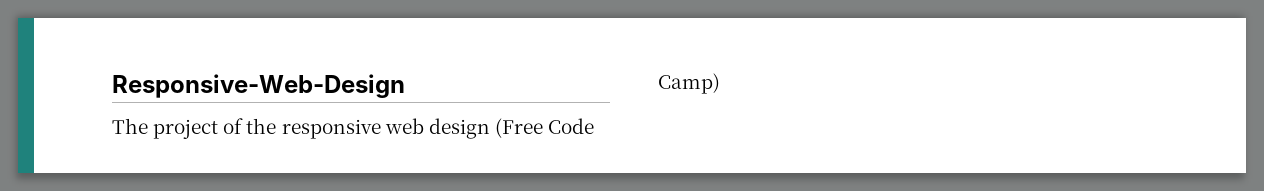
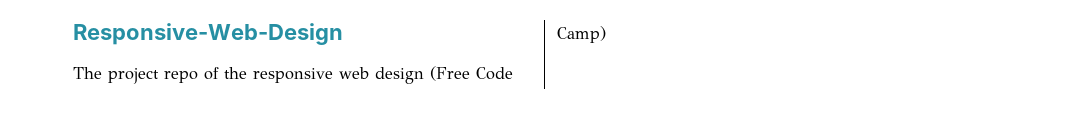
- The project of the responsive web design (Free Code Camp)
+ The project repo of the responsive web design (Free Code Camp)

